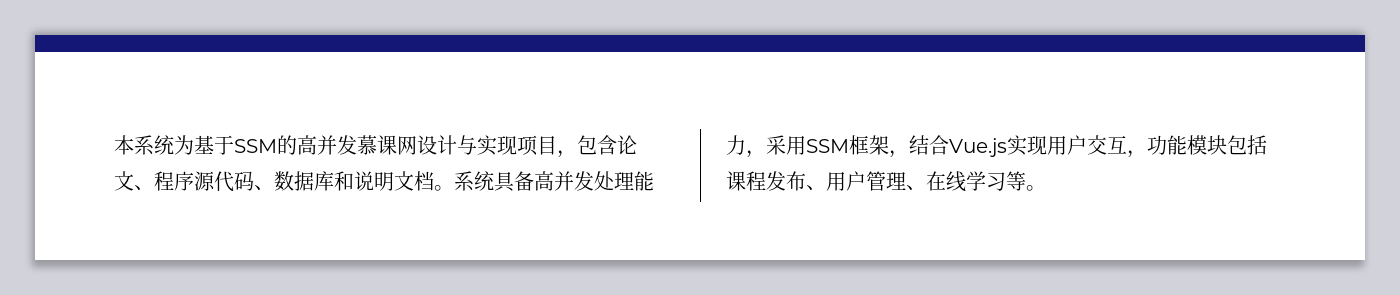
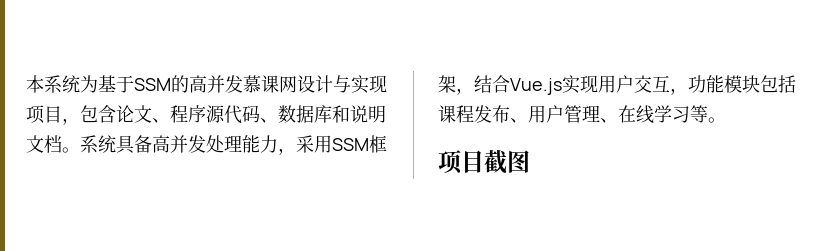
+ 项目截图

